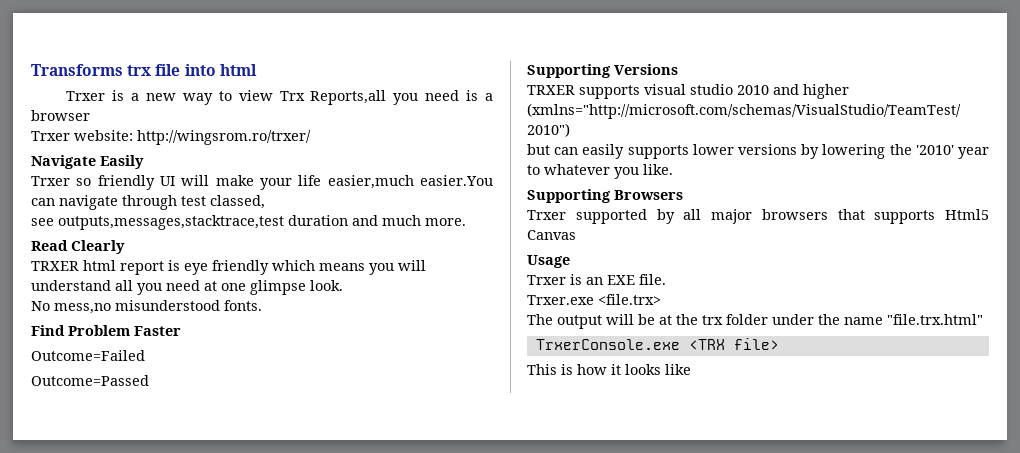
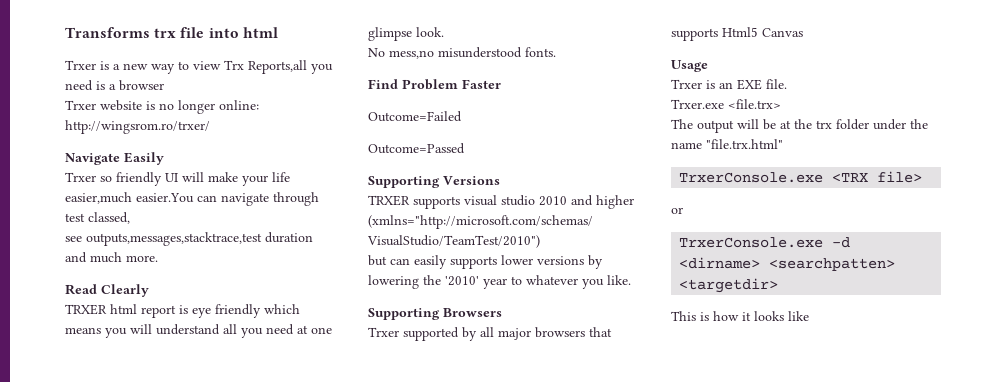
- Trxer website: http://wingsrom.ro/trxer/
+ Trxer website is no longer online: http://wingsrom.ro/trxer/
+ or
+ TrxerConsole.exe -d <dirname> <searchpatten> <targetdir>

